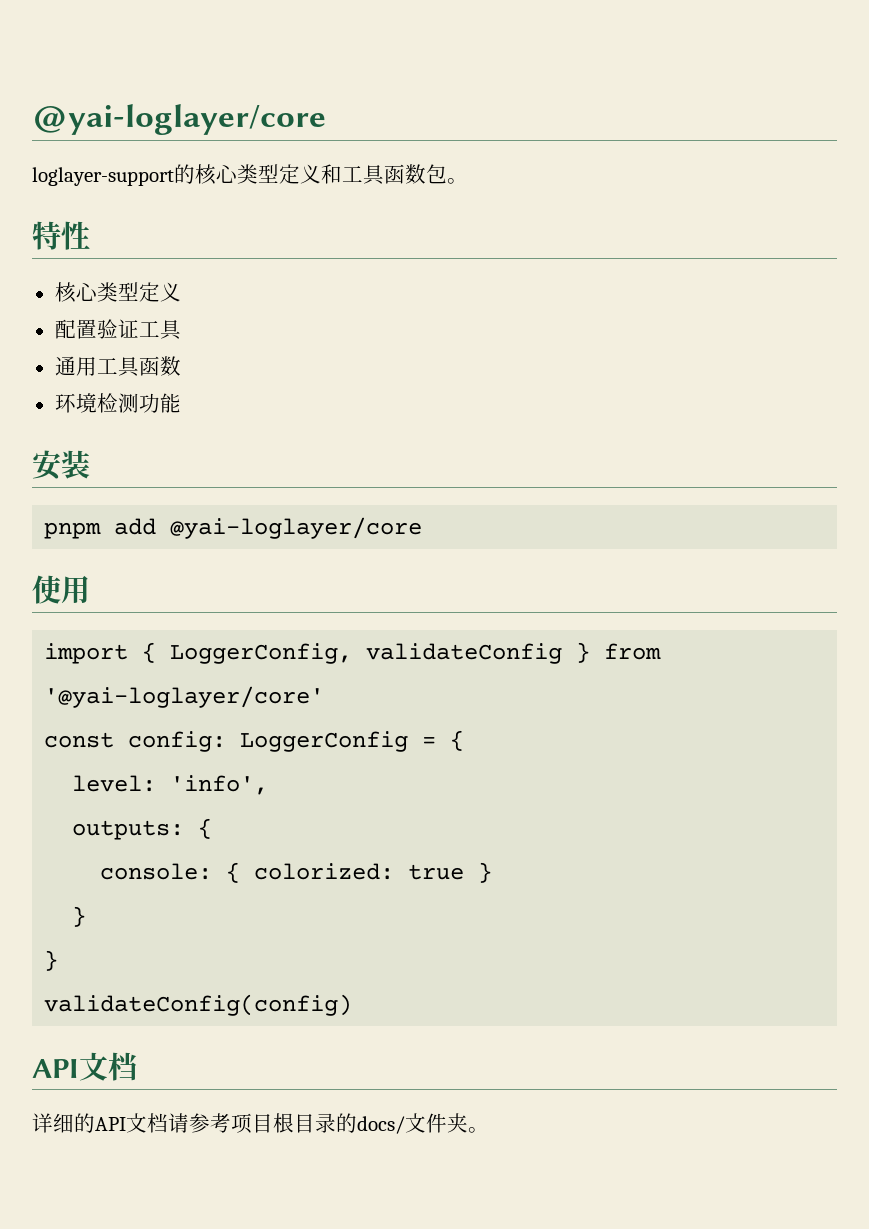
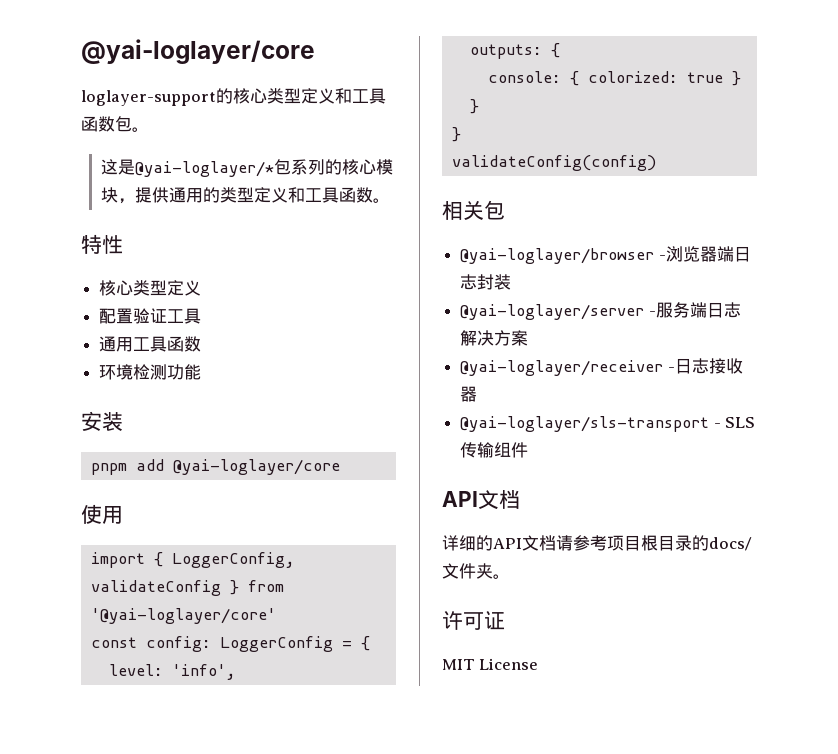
+ 这是@yai-loglayer/*包系列的核心模块，提供通用的类型定义和工具函数。
+ 相关包
+ @yai-loglayer/browser -浏览器端日志封装
+ @yai-loglayer/server -服务端日志解决方案
+ @yai-loglayer/receiver -日志接收器
+ @yai-loglayer/sls-transport - SLS传输组件
+ 许可证
+ MIT License

